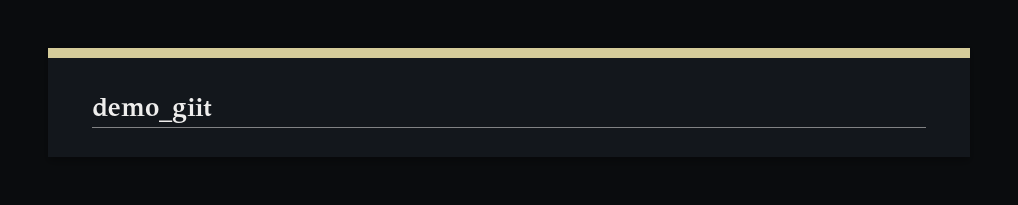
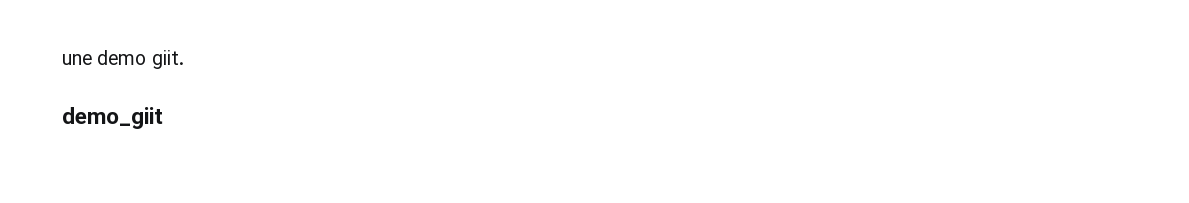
+ une demo giit.

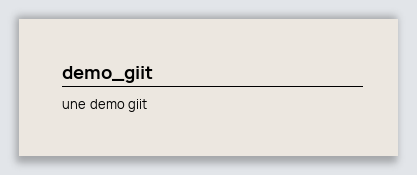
+ demo_giit
- une demo giit.
- demo_giit
+ une demo giit

